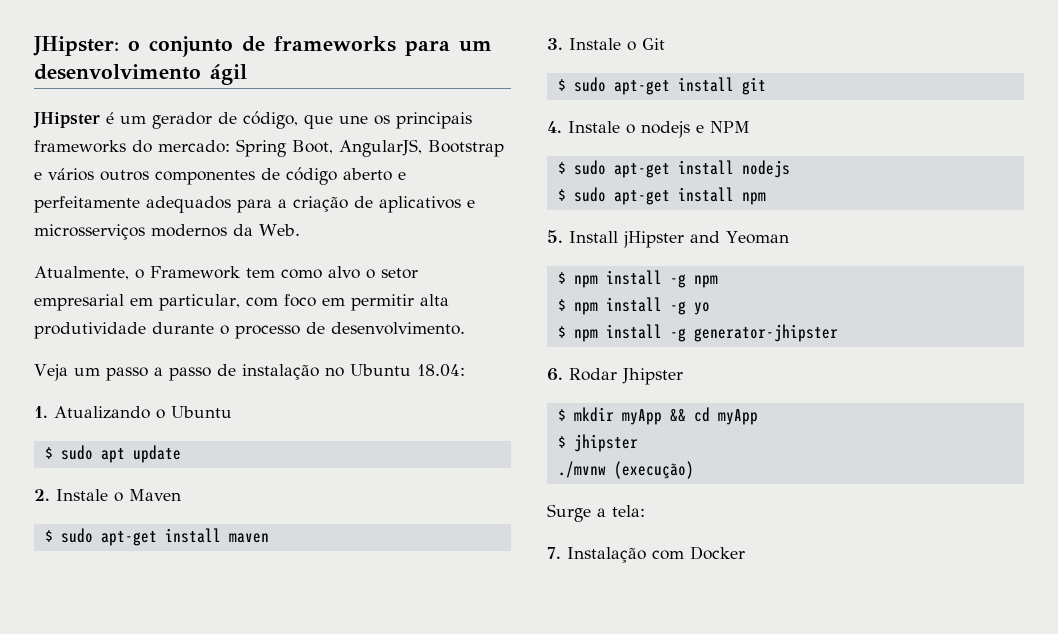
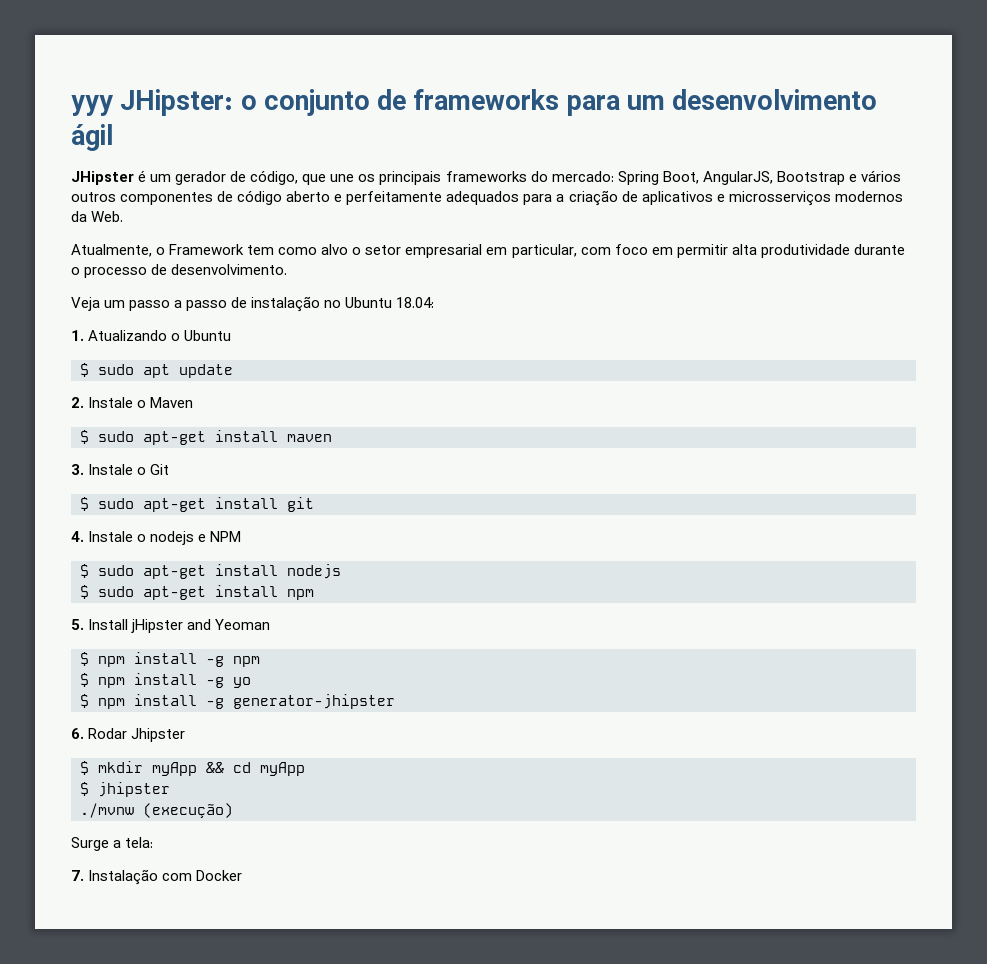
- JHipster: o conjunto de frameworks para um desenvolvimento ágil
+ yyy JHipster: o conjunto de frameworks para um desenvolvimento ágil

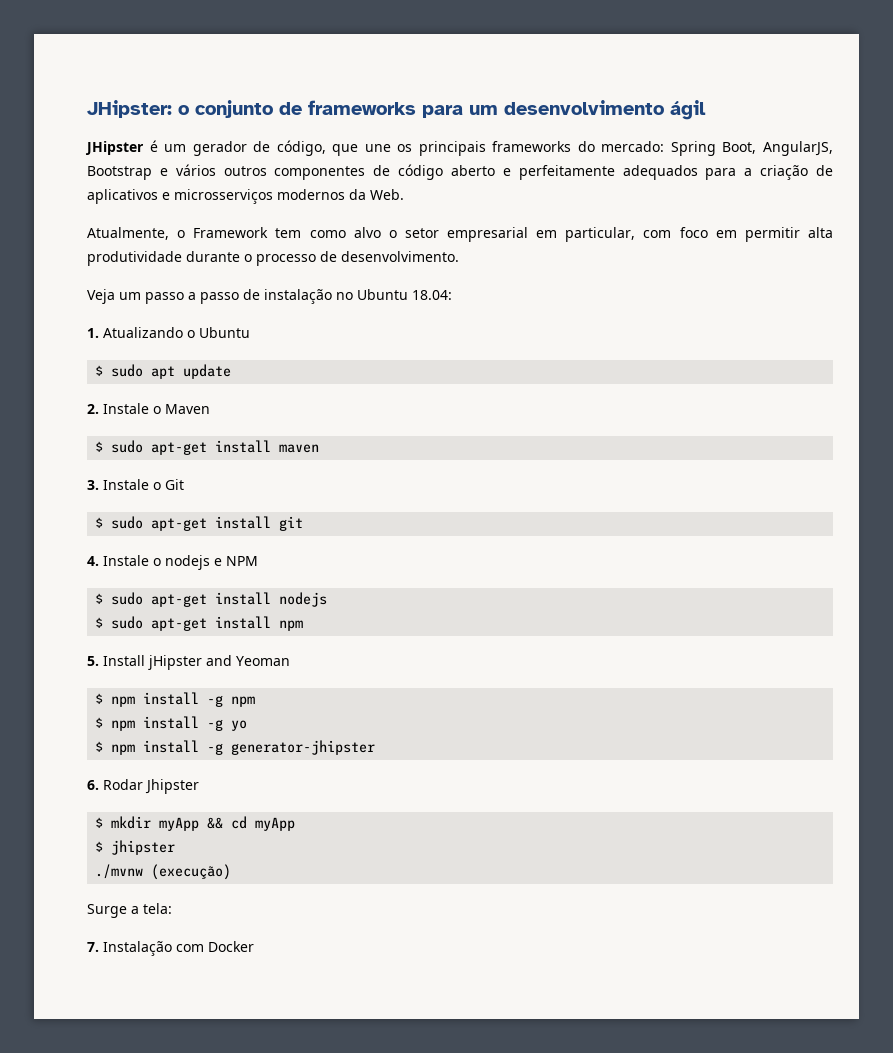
- yyy JHipster: o conjunto de frameworks para um desenvolvimento ágil
+ JHipster: o conjunto de frameworks para um desenvolvimento ágil

